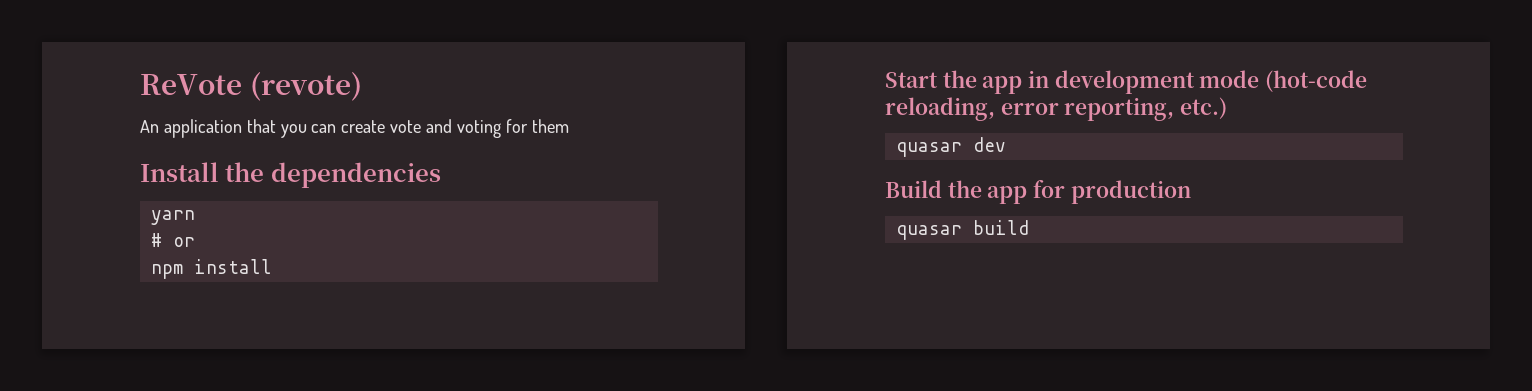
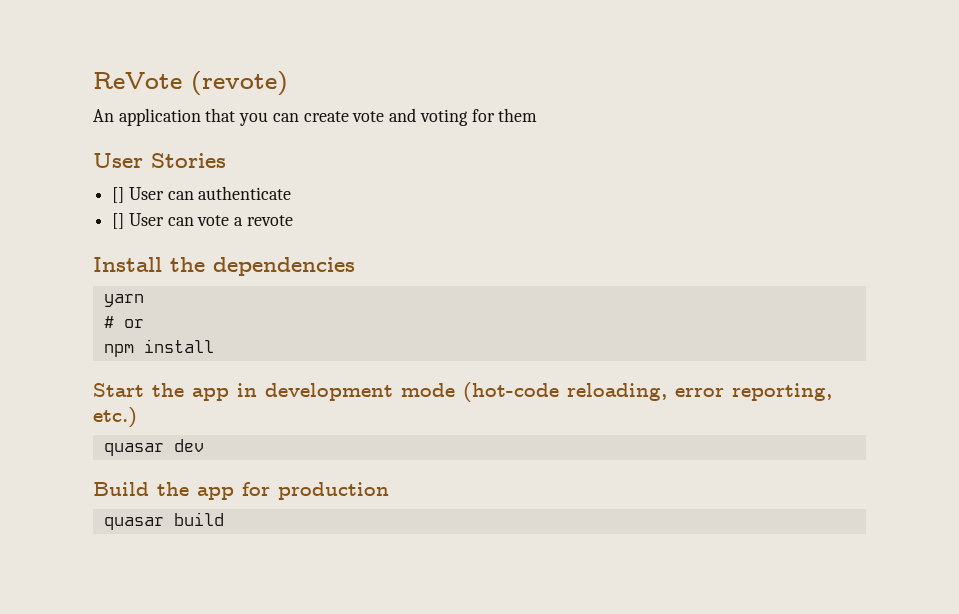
+ User Stories
+ [] User can authenticate
+ [] User can vote a revote

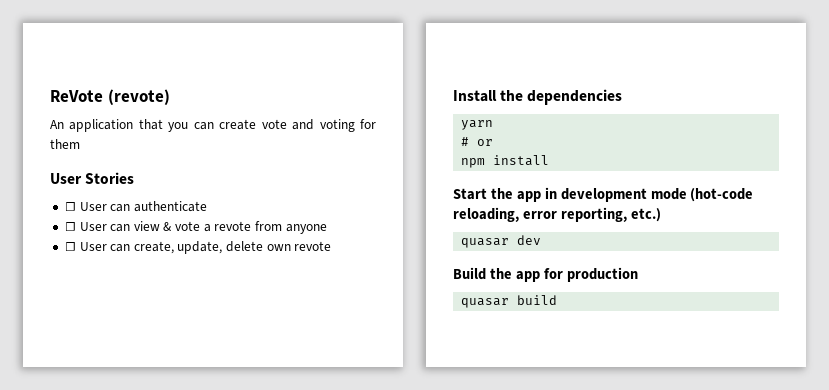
- [] User can authenticate
+ ☐ User can authenticate
- [] User can vote a revote
+ ☐ User can view & vote a revote from anyone
+ ☐ User can create, update, delete own revote

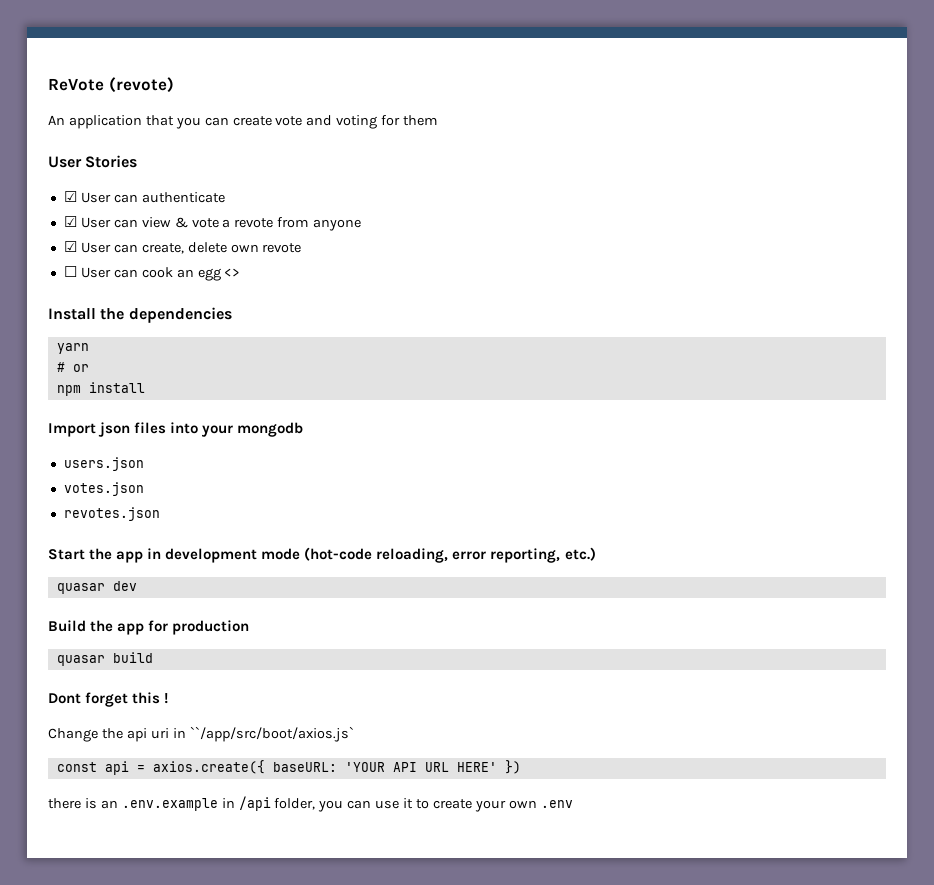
- ☐ User can authenticate
+ ☑ User can authenticate
- ☐ User can view & vote a revote from anyone
+ ☑ User can view & vote a revote from anyone
- ☐ User can create, update, delete own revote
+ ☑ User can create, delete own revote
+ ☐ User can cook an egg <>
+ Import json files into your mongodb
+ users.json
+ votes.json
+ revotes.json
+ Dont forget this !
+ Change the api uri in ``/app/src/boot/axios.js`
+ const api = axios.create({ baseURL: 'YOUR API URL HERE' })
+ there is an .env.example in /api folder, you can use it to create your own .env

